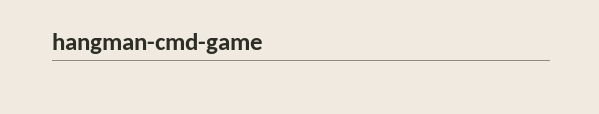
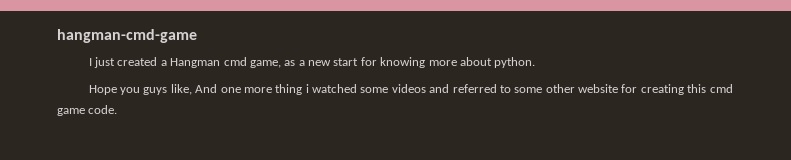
+ I just created a Hangman cmd game, as a new start for knowing more about python.
+ Hope you guys like, And one more thing i watched some videos and referred to some other website for creating this cmd game code.

